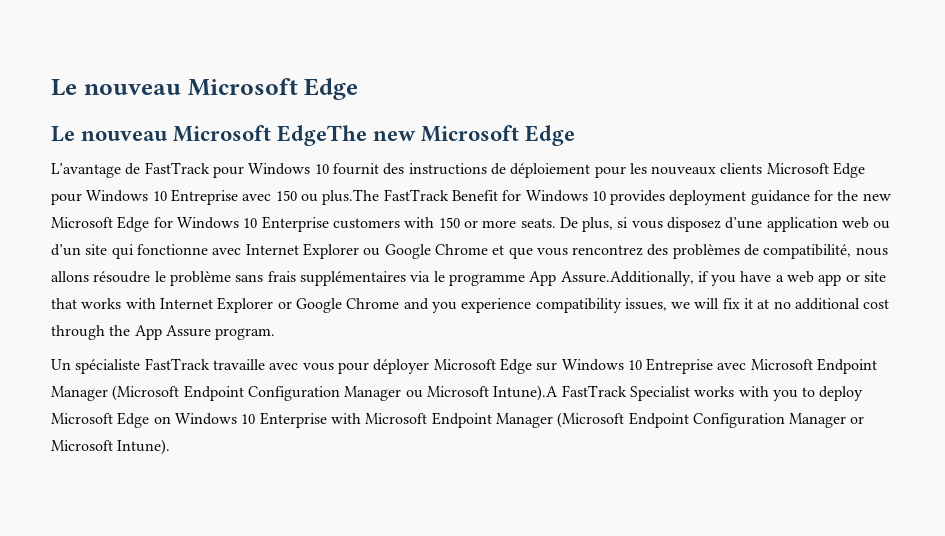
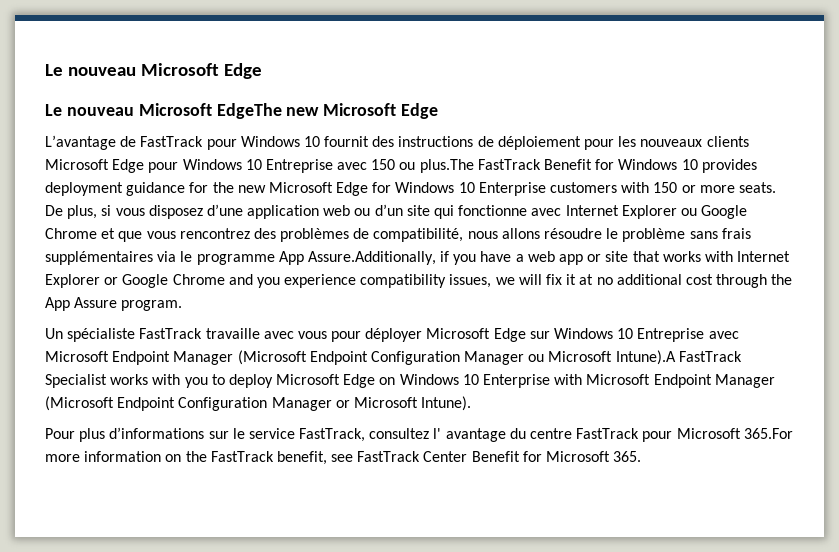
+ Pour plus d’informations sur le service FastTrack, consultez l' avantage du centre FastTrack pour Microsoft 365.For more information on the FastTrack benefit, see FastTrack Center Benefit for Microsoft 365.

